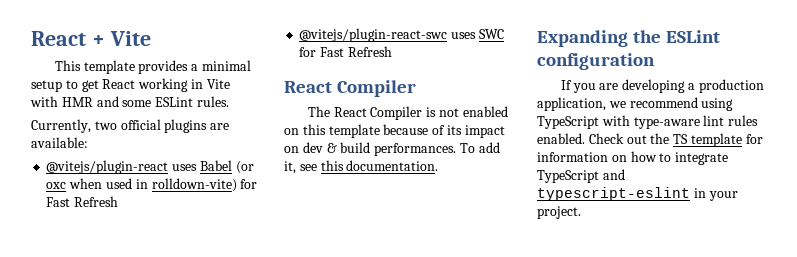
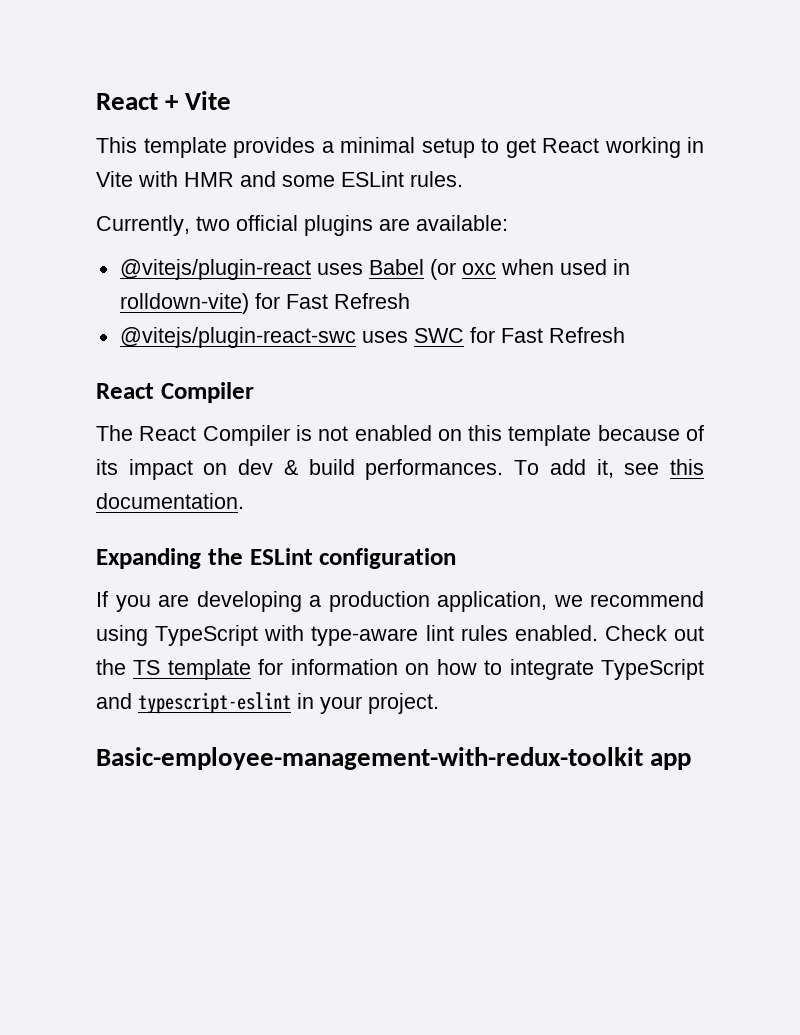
+ Basic-employee-management-with-redux-toolkit app

